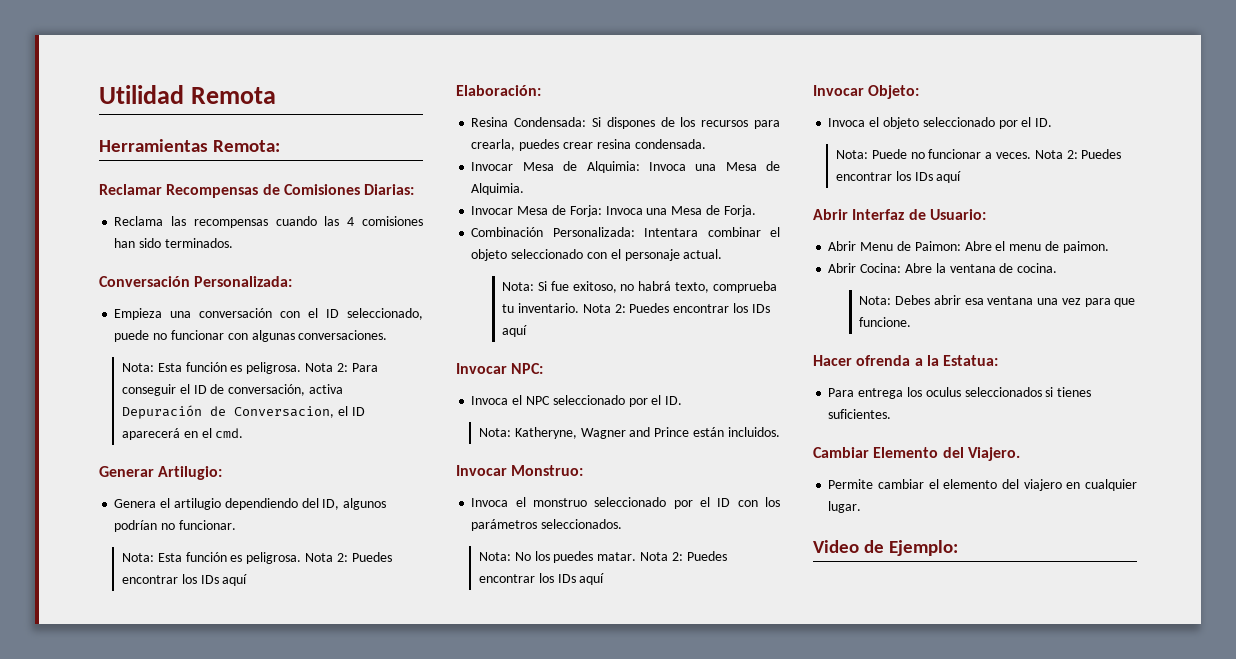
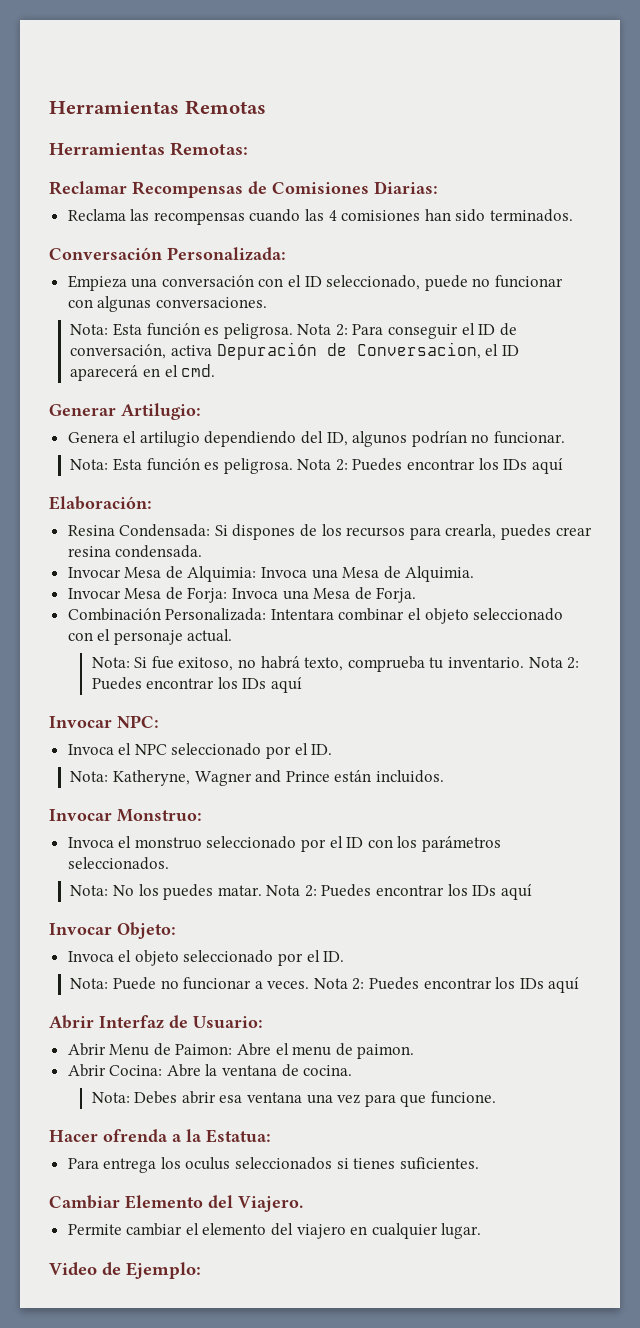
- Utilidad Remota
- Herramientas Remota:
+ Herramientas Remotas
+ Herramientas Remotas:

